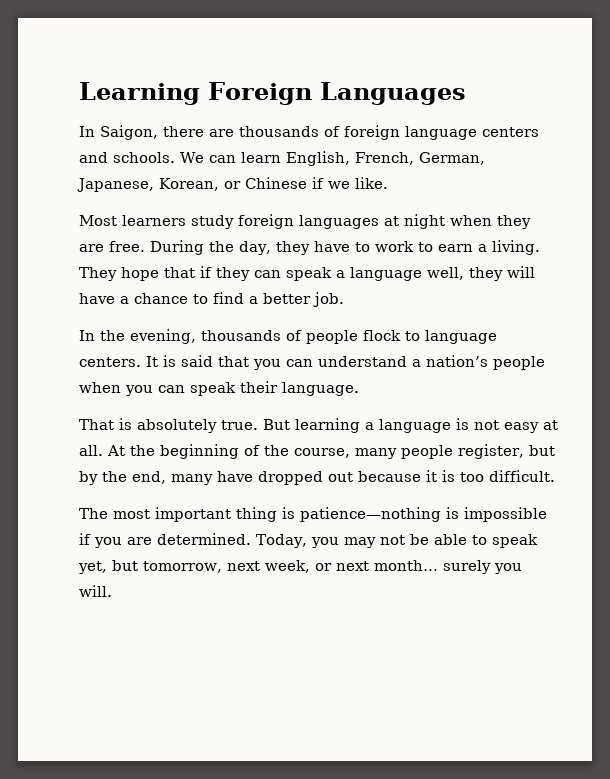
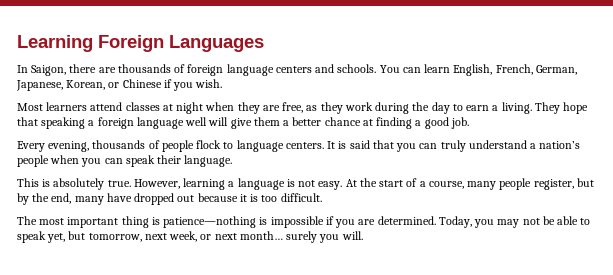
- We can learn English, French, German, Japanese, Korean, or Chinese if we like.
+ You can learn English, French, German, Japanese, Korean, or Chinese if you wish.
- Most learners study foreign languages at night when they are free. During the day, they have to work to earn a living.
+ Most learners attend classes at night when they are free, as they work during the day to earn a living.
- They hope that if they can speak a language well, they will have a chance to find a better job.
+ They hope that speaking a foreign language well will give them a better chance at finding a good job.
- In the evening, thousands of people flock to language centers.
+ Every evening, thousands of people flock to language centers.
- It is said that you can understand a nation’s people when you can speak their language.
+ It is said that you can truly understand a nation’s people when you can speak their language.
- That is absolutely true.
+ This is absolutely true.
- But learning a language is not easy at all. At the beginning of the course, many people register, but by the end, many have dropped out because it is too difficult.
+ However, learning a language is not easy. At the start of a course, many people register, but by the end, many have dropped out because it is too difficult.

